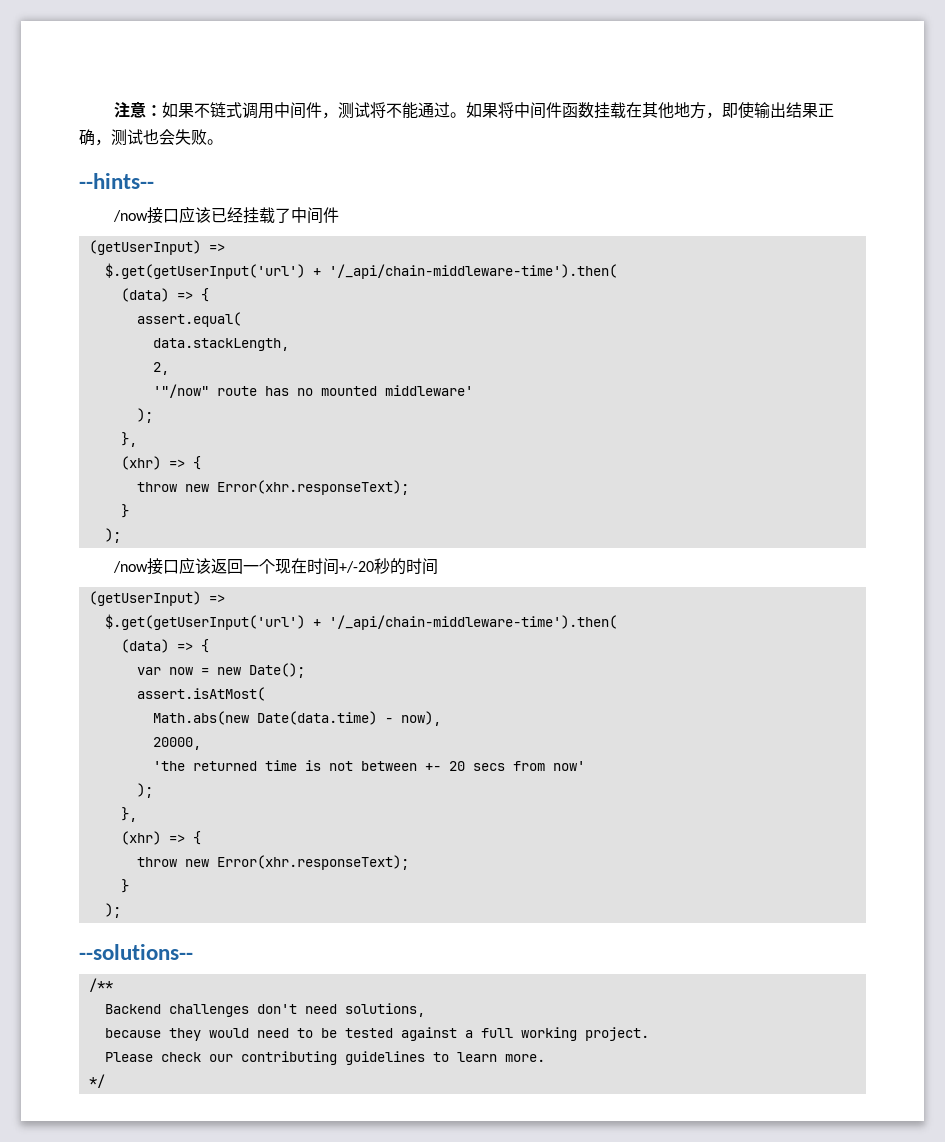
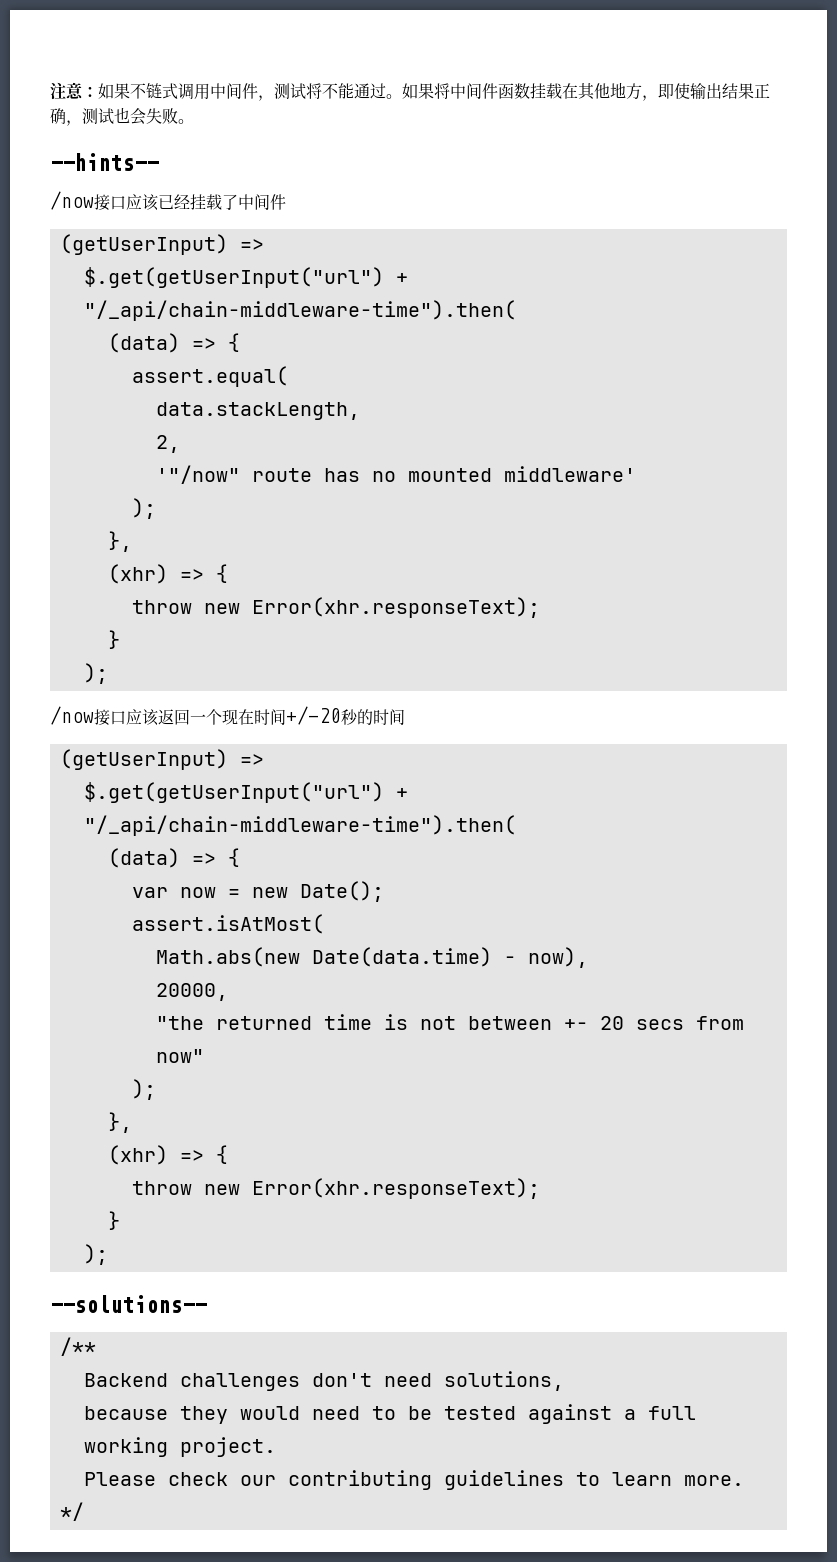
  /now接口应该已经挂载了中间件
  (getUserInput) =>
- $.get(getUserInput('url') + '/_api/chain-middleware-time').then(
+ $.get(getUserInput("url") + "/_api/chain-middleware-time").then(
  /now接口应该返回一个现在时间+/-20秒的时间
  (getUserInput) =>
- $.get(getUserInput('url') + '/_api/chain-middleware-time').then(
+ $.get(getUserInput("url") + "/_api/chain-middleware-time").then(
- 'the returned time is not between +- 20 secs from now'
+ "the returned time is not between +- 20 secs from now"

